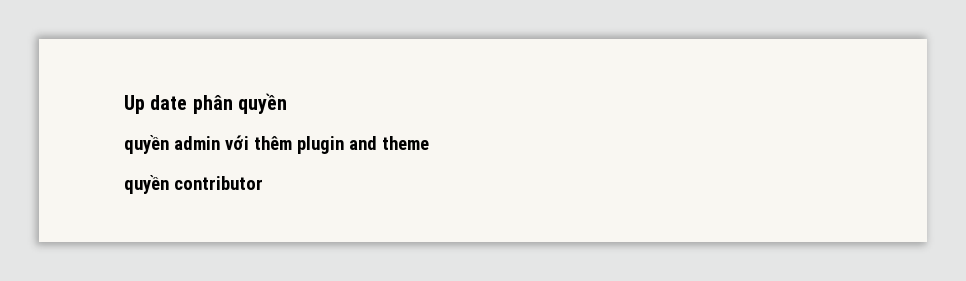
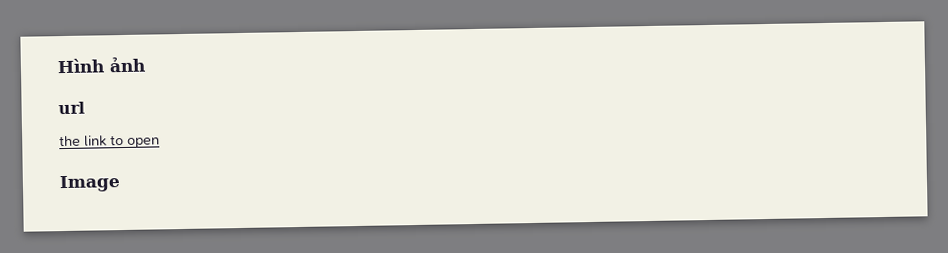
- Up date phân quyền
- quyền admin với thêm plugin and theme
- quyền contributor
+ Hình ảnh
+ url
+ the link to open
+ Image

